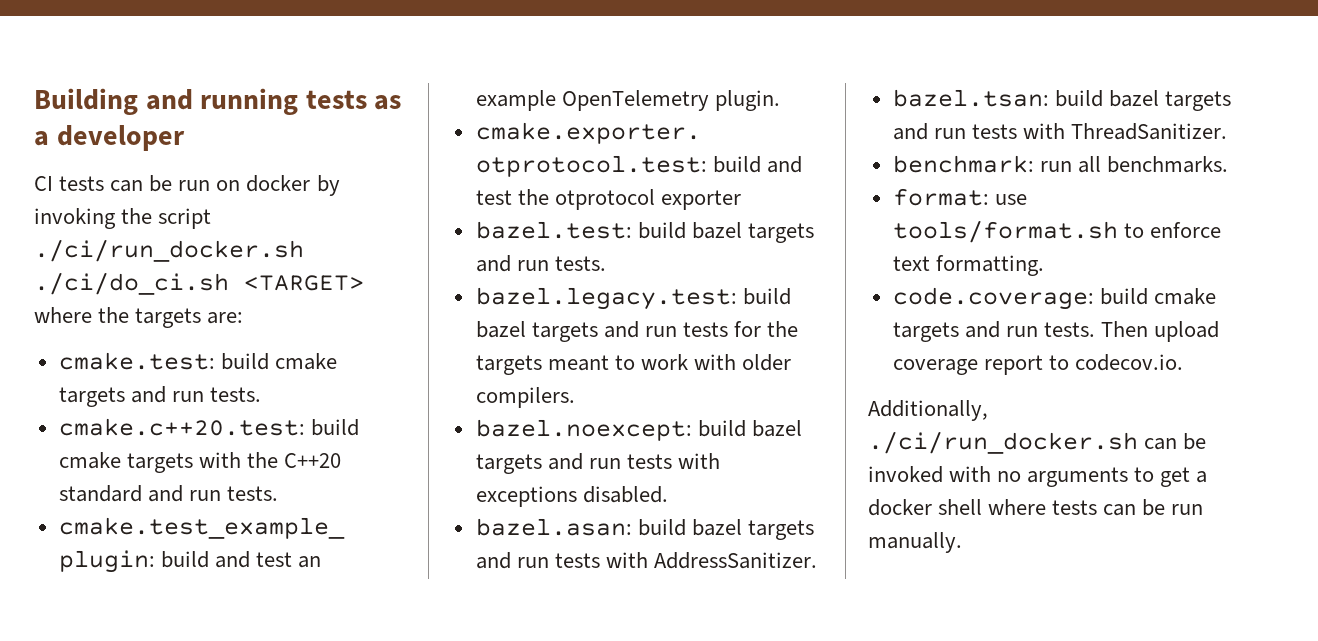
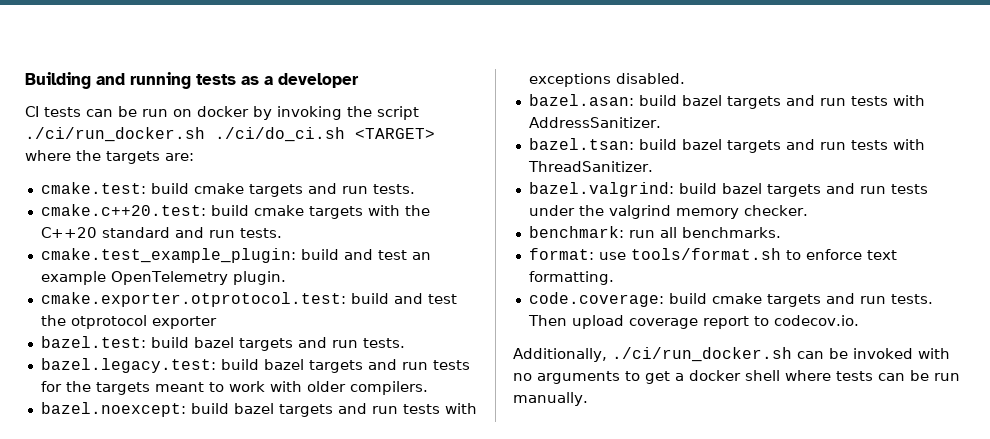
+ bazel.valgrind: build bazel targets and run tests under the valgrind memory checker.

